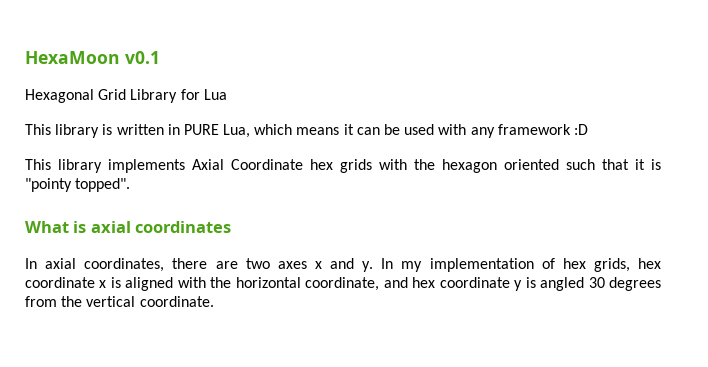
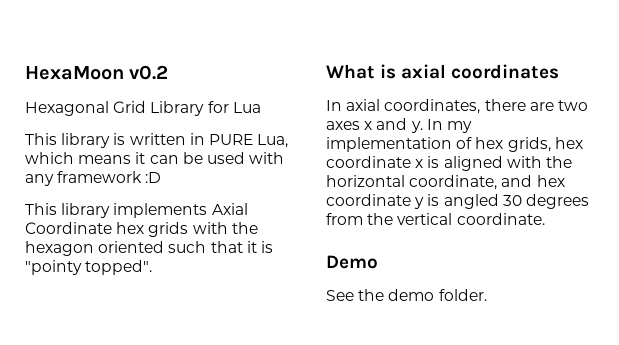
- HexaMoon v0.1
+ HexaMoon v0.2
+ Demo
+ See the demo folder.

